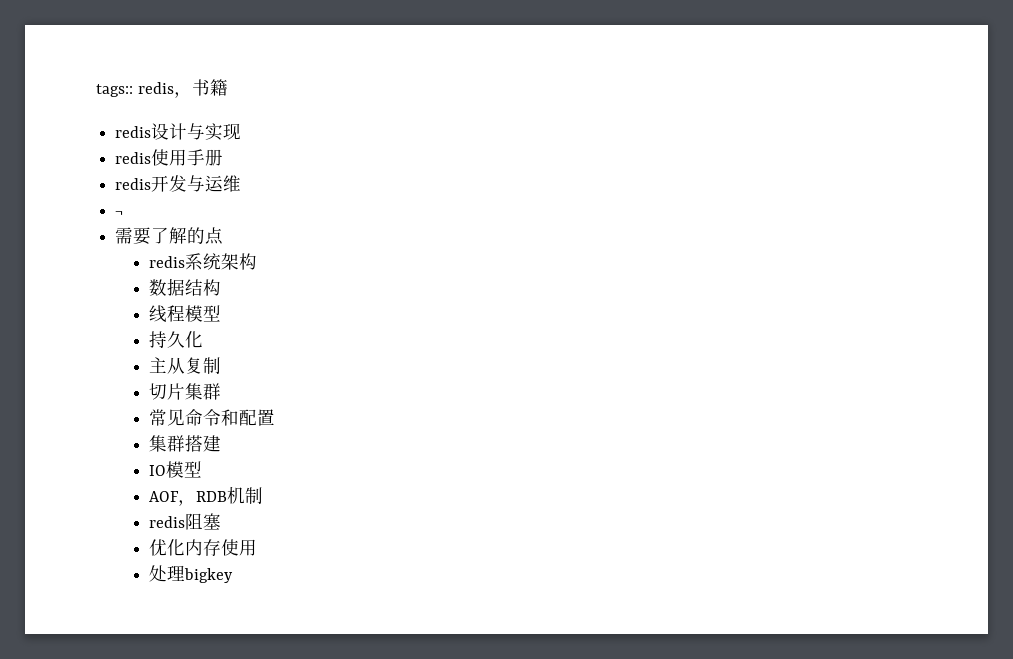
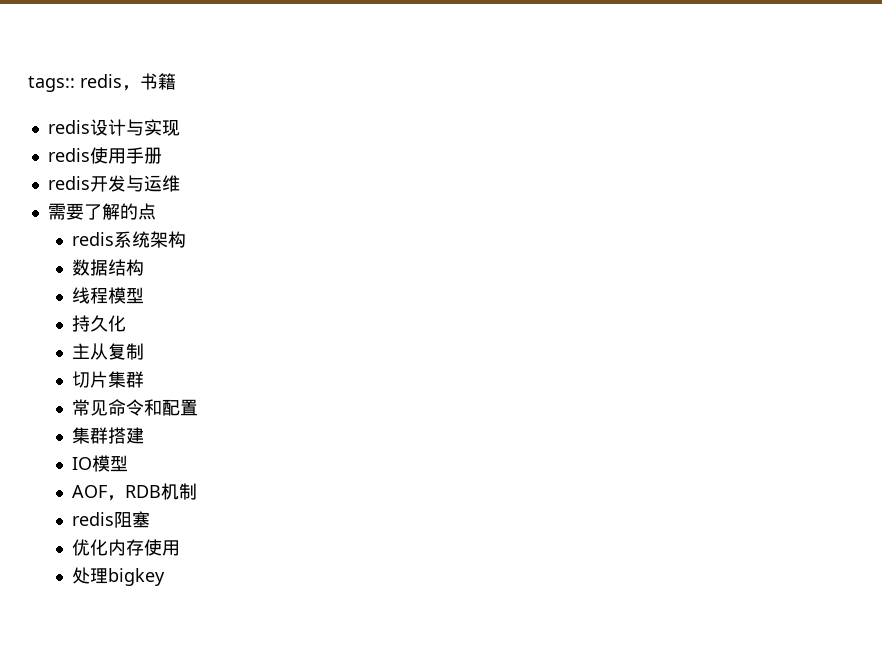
- ¬

